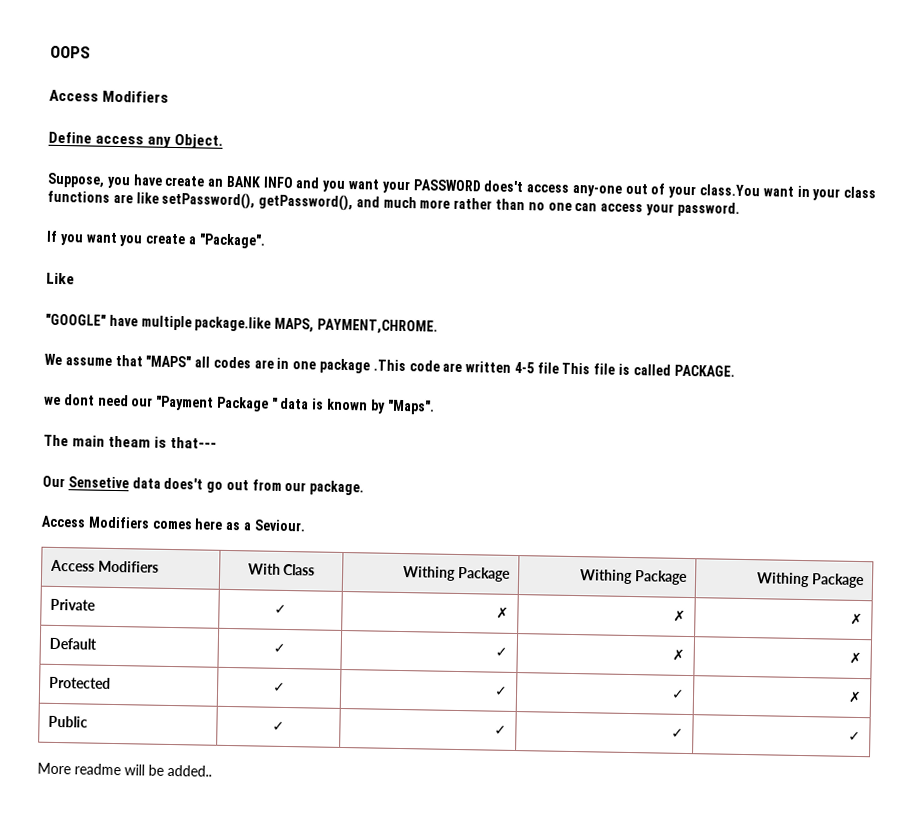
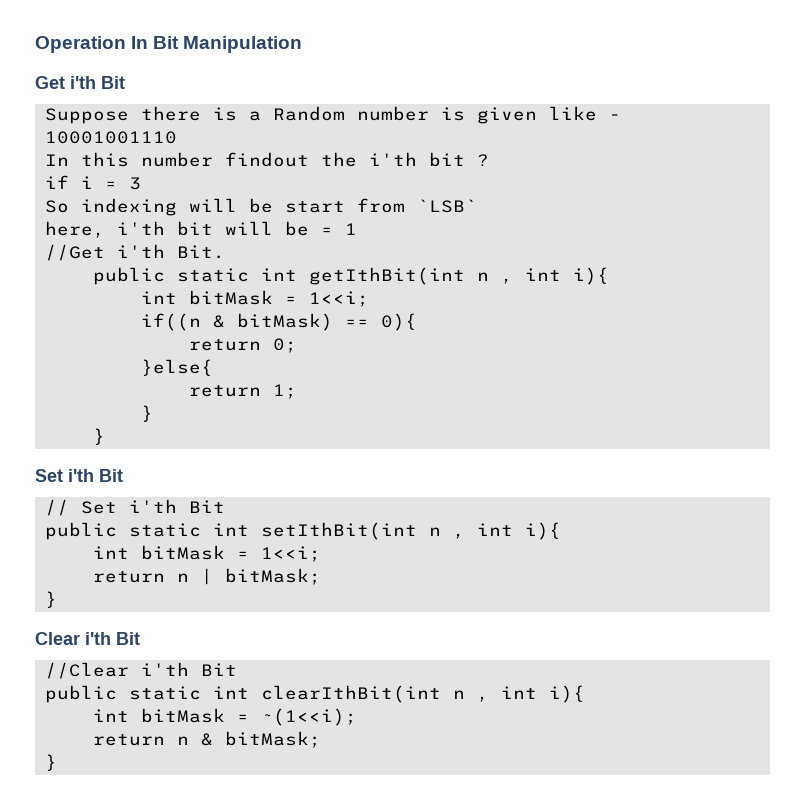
- OOPS
- Access Modifiers
- Define access any Object.
- Suppose, you have create an BANK INFO and you want your PASSWORD does't access any-one out of your class.You want in your class functions are like setPassword(), getPassword(), and much more rather than no one can access your password.
- If you want you create a "Package".
- Like
- "GOOGLE" have multiple package.like MAPS, PAYMENT,CHROME.
- We assume that "MAPS" all codes are in one package .This code are written 4-5 file This file is called PACKAGE.
- we dont need our "Payment Package " data is known by "Maps".
- The main theam is that---
- Our Sensetive data does't go out from our package.
- Access Modifiers comes here as a Seviour.
- Access Modifiers | With Class | Withing Package | Withing Package | Withing Package
- Private | ✓ | ✗ | ✗ | ✗
- Default | ✓ | ✓ | ✗ | ✗
- Protected | ✓ | ✓ | ✓ | ✗
- Public | ✓ | ✓ | ✓ | ✓
- More readme will be added..
+ Operation In Bit Manipulation
+ Get i'th Bit
+ Suppose there is a Random number is given like - 10001001110
+ In this number findout the i'th bit ?
+ if i = 3
+ So indexing will be start from `LSB`
+ here, i'th bit will be = 1
+ //Get i'th Bit.
+ public static int getIthBit(int n , int i){
+ int bitMask = 1<<i;
+ if((n & bitMask) == 0){
+ return 0;
+ }else{
+ return 1;
+ }
+ }
+ Set i'th Bit
+ // Set i'th Bit
+ public static int setIthBit(int n , int i){
+ int bitMask = 1<<i;
+ return n | bitMask;
+ }
+ Clear i'th Bit
+ //Clear i'th Bit
+ public static int clearIthBit(int n , int i){
+ int bitMask = ~(1<<i);
+ return n & bitMask;
+ }

